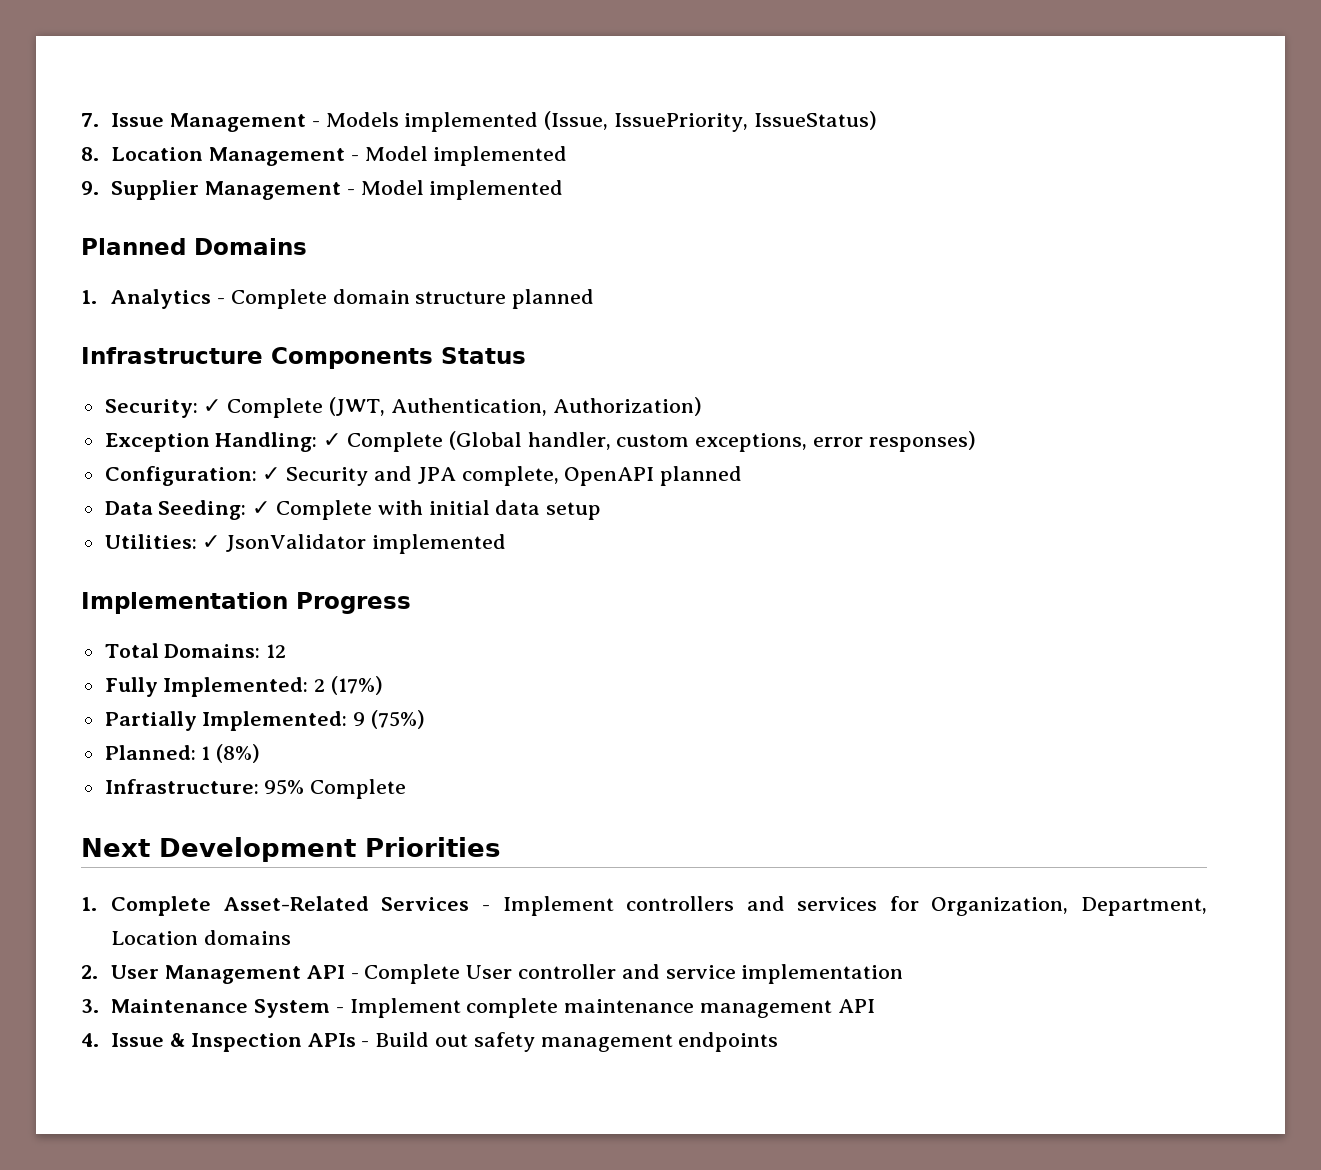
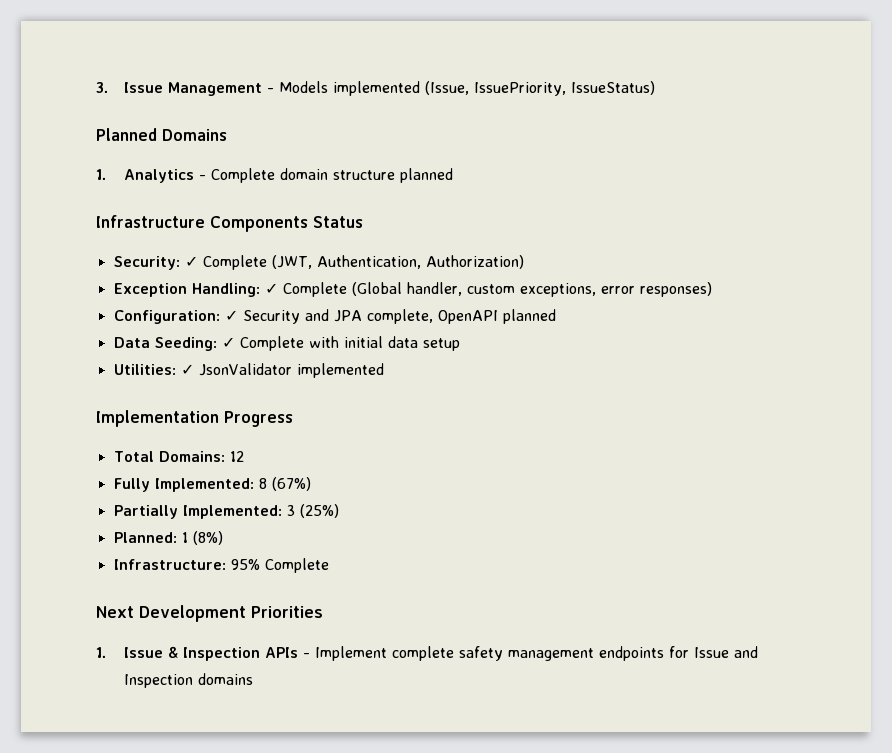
- 7. Issue Management - Models implemented (Issue, IssuePriority, IssueStatus)
+ 3. Issue Management - Models implemented (Issue, IssuePriority, IssueStatus)
- 8. Location Management - Model implemented
- 9. Supplier Management - Model implemented
- Fully Implemented: 2 (17%)
+ Fully Implemented: 8 (67%)
- Partially Implemented: 9 (75%)
+ Partially Implemented: 3 (25%)
- 1. Complete Asset-Related Services - Implement controllers and services for Organization, Department, Location domains
- 2. User Management API - Complete User controller and service implementation
- 3. Maintenance System - Implement complete maintenance management API
- 4. Issue & Inspection APIs - Build out safety management endpoints
+ 1. Issue & Inspection APIs - Implement complete safety management endpoints for Issue and Inspection domains

